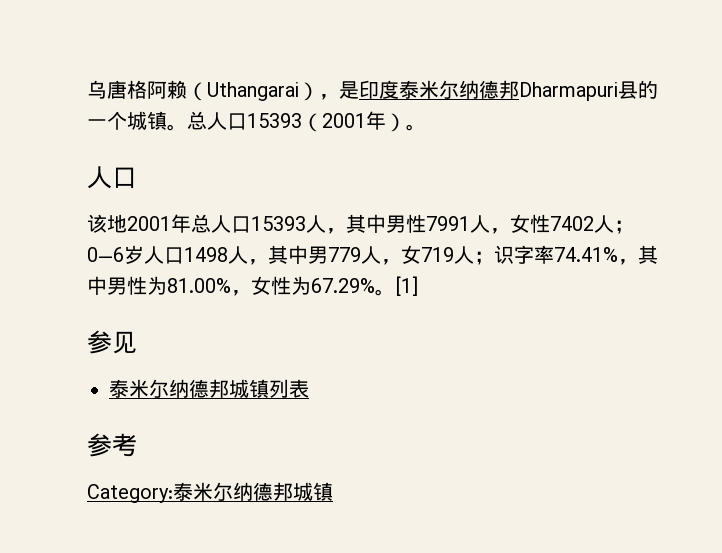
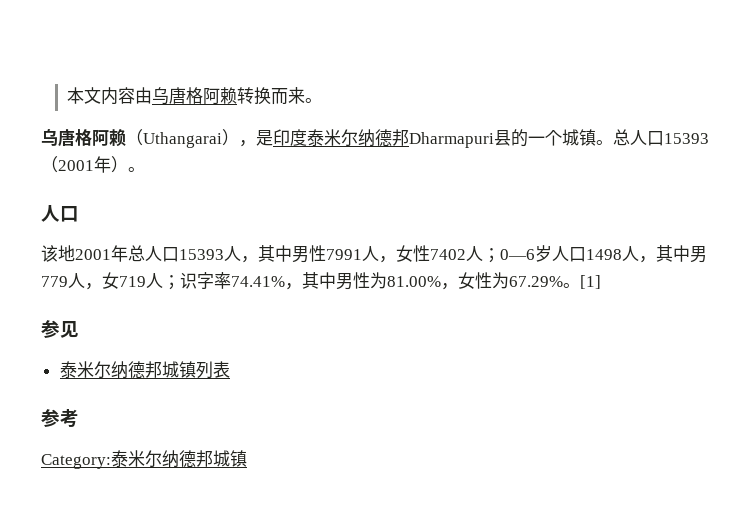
+ 本文内容由乌唐格阿赖转换而来。

